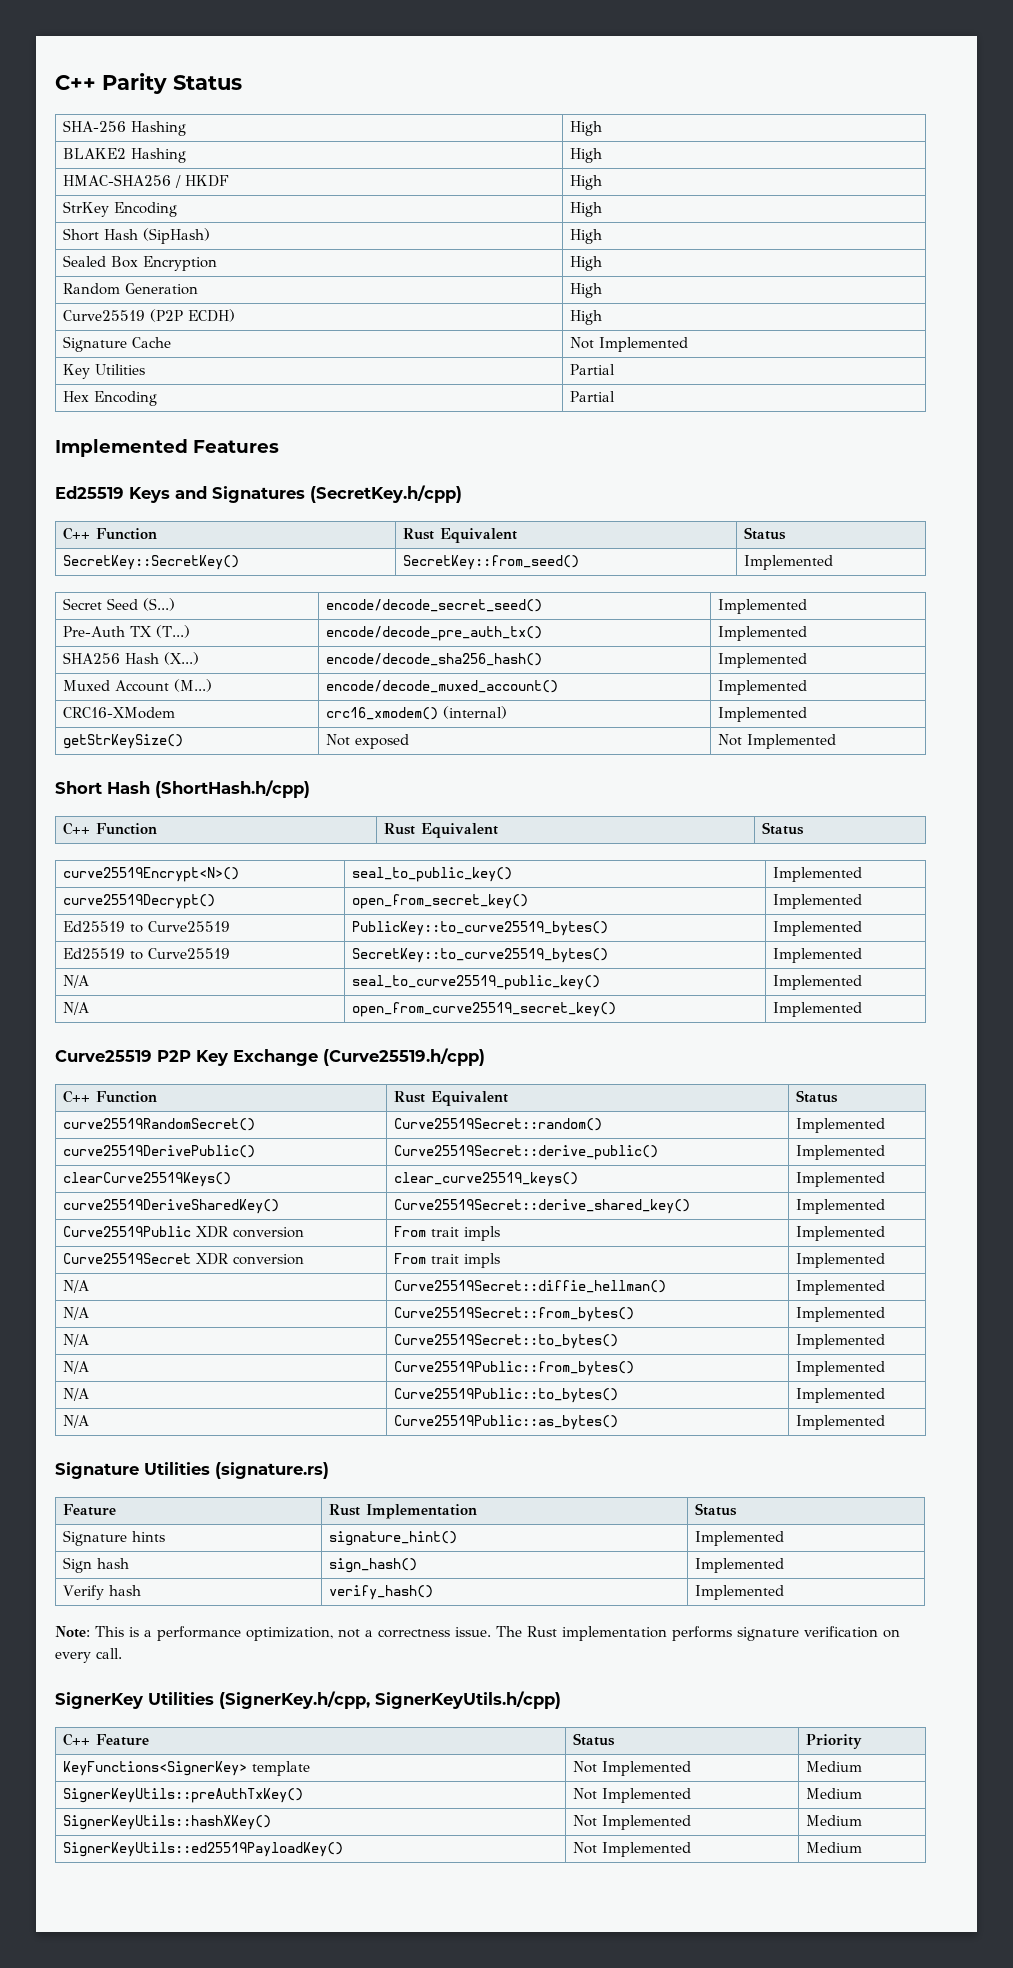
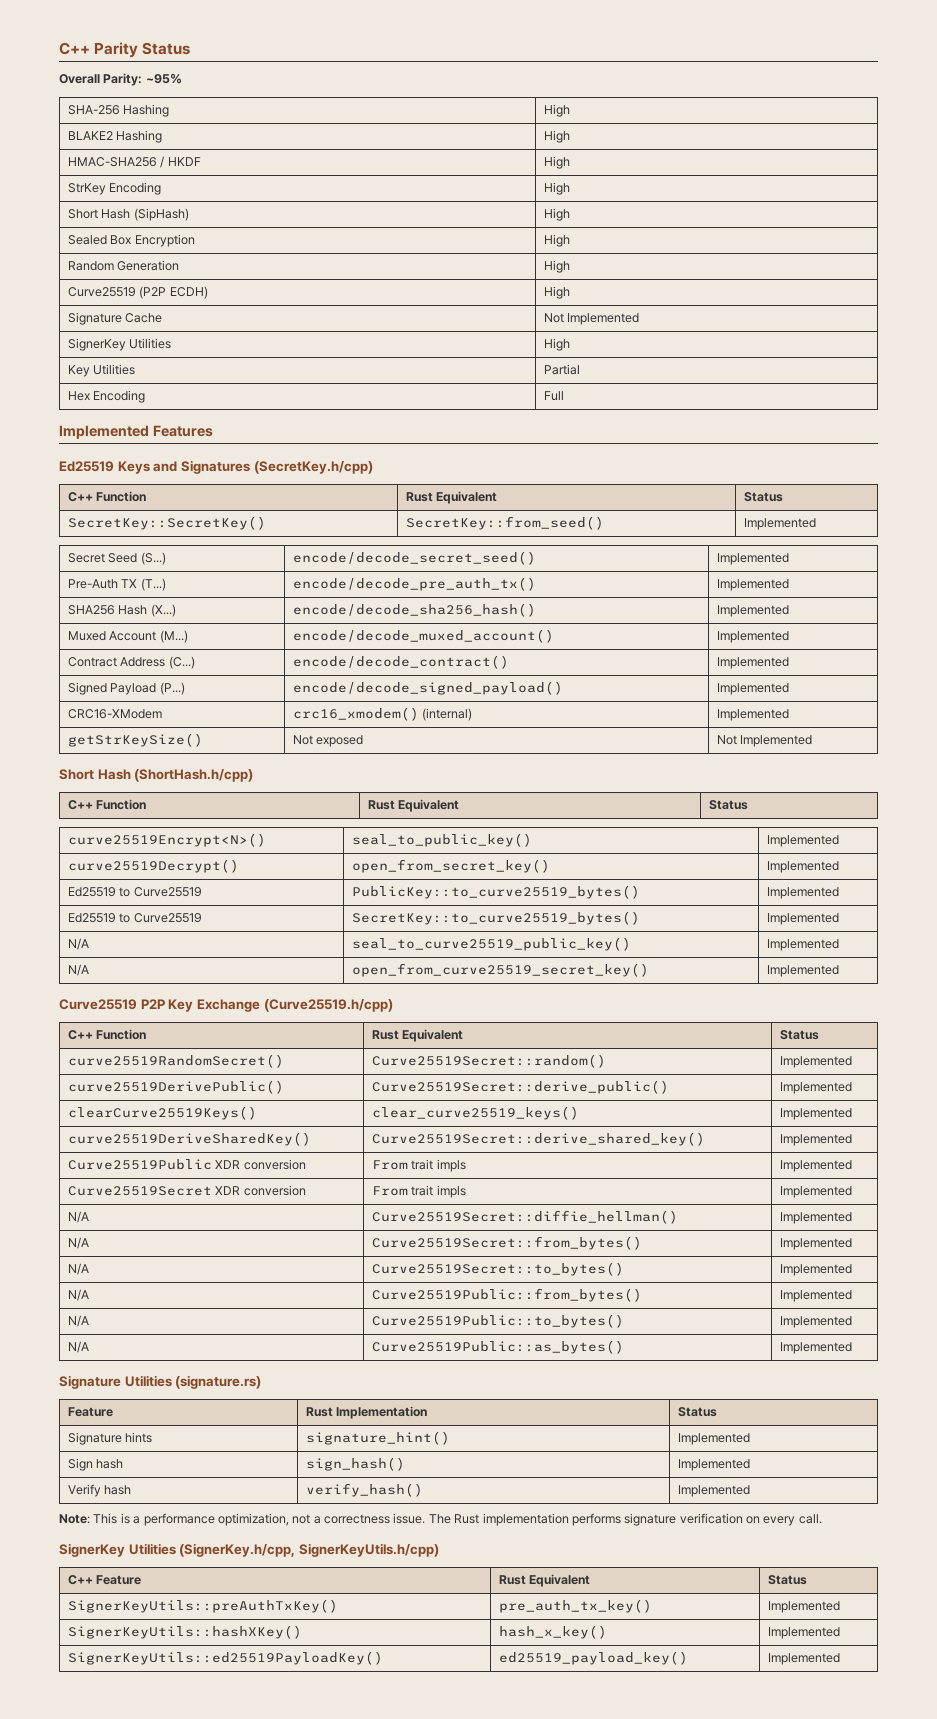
+ Overall Parity: ~95%
+ SignerKey Utilities | High
- Hex Encoding | Partial
+ Hex Encoding | Full
+ Contract Address (C...) | encode/decode_contract() | Implemented
+ Signed Payload (P...) | encode/decode_signed_payload() | Implemented
- C++ Feature | Status | Priority
- KeyFunctions<SignerKey> template | Not Implemented | Medium
+ C++ Feature | Rust Equivalent | Status
- SignerKeyUtils::preAuthTxKey() | Not Implemented | Medium
+ SignerKeyUtils::preAuthTxKey() | pre_auth_tx_key() | Implemented
- SignerKeyUtils::hashXKey() | Not Implemented | Medium
+ SignerKeyUtils::hashXKey() | hash_x_key() | Implemented
- SignerKeyUtils::ed25519PayloadKey() | Not Implemented | Medium
+ SignerKeyUtils::ed25519PayloadKey() | ed25519_payload_key() | Implemented

